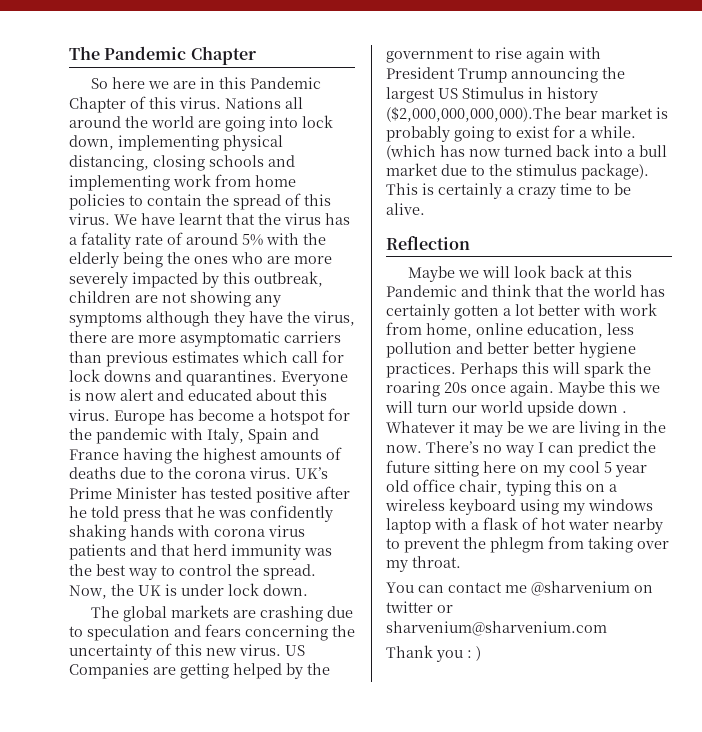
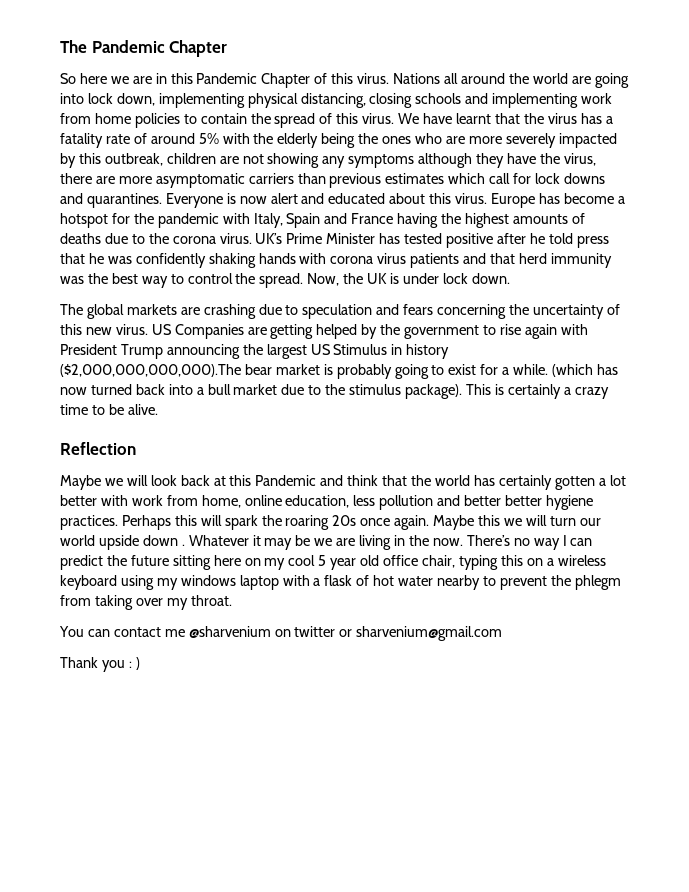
- You can contact me @sharvenium on twitter or sharvenium@sharvenium.com
+ You can contact me @sharvenium on twitter or sharvenium@gmail.com

